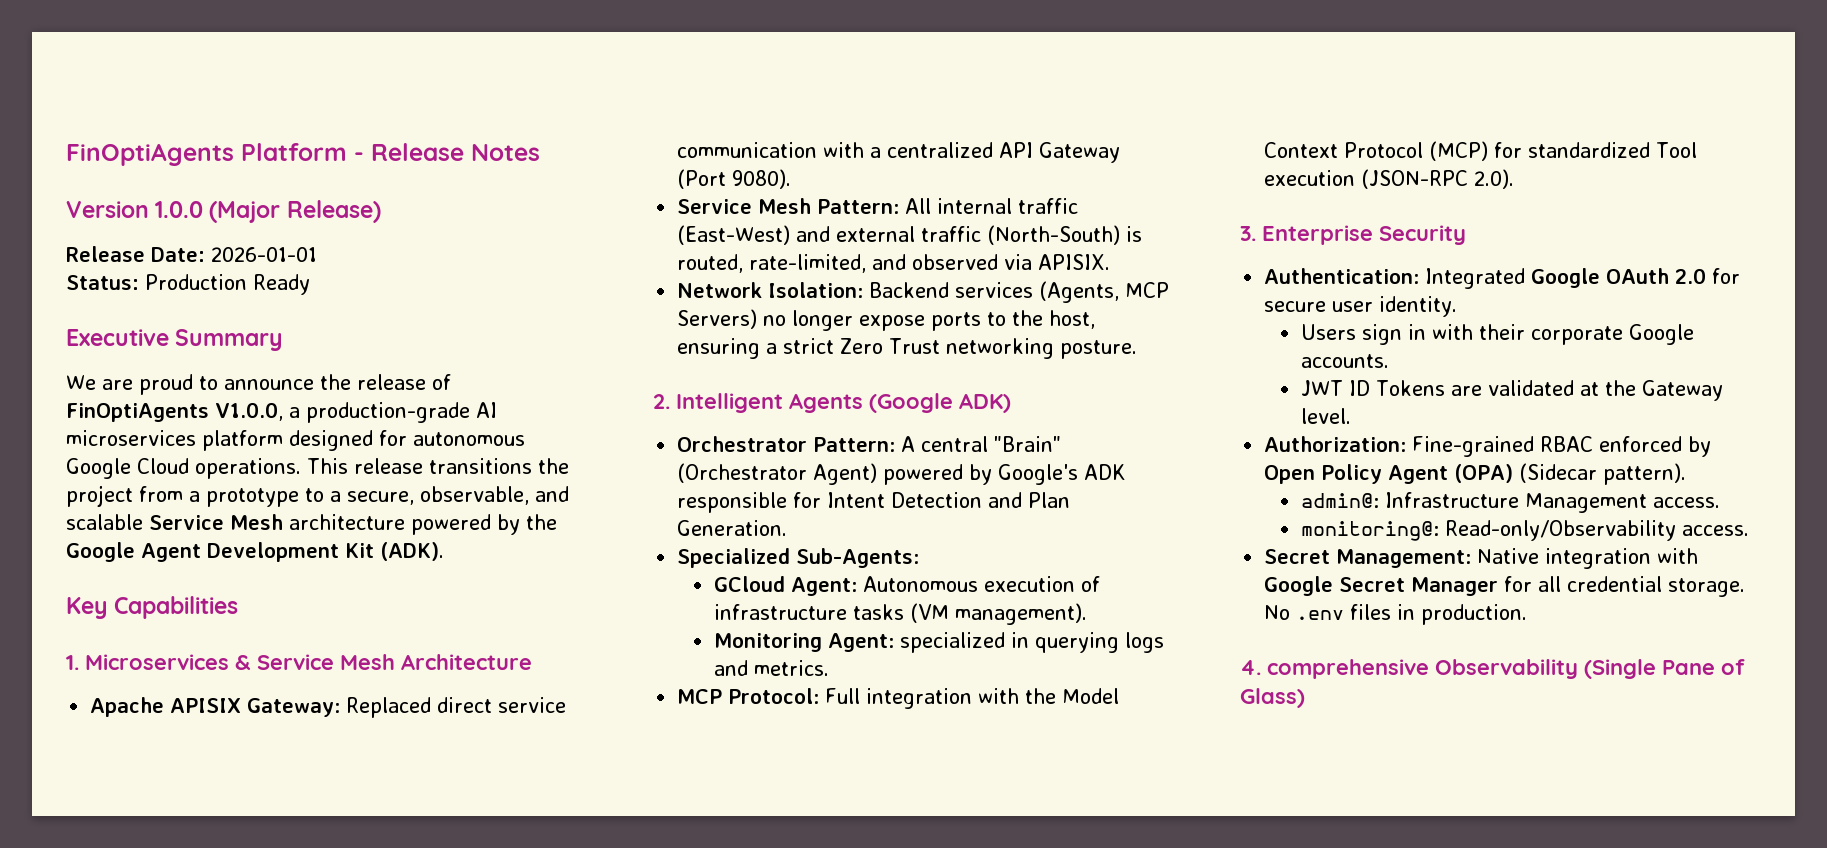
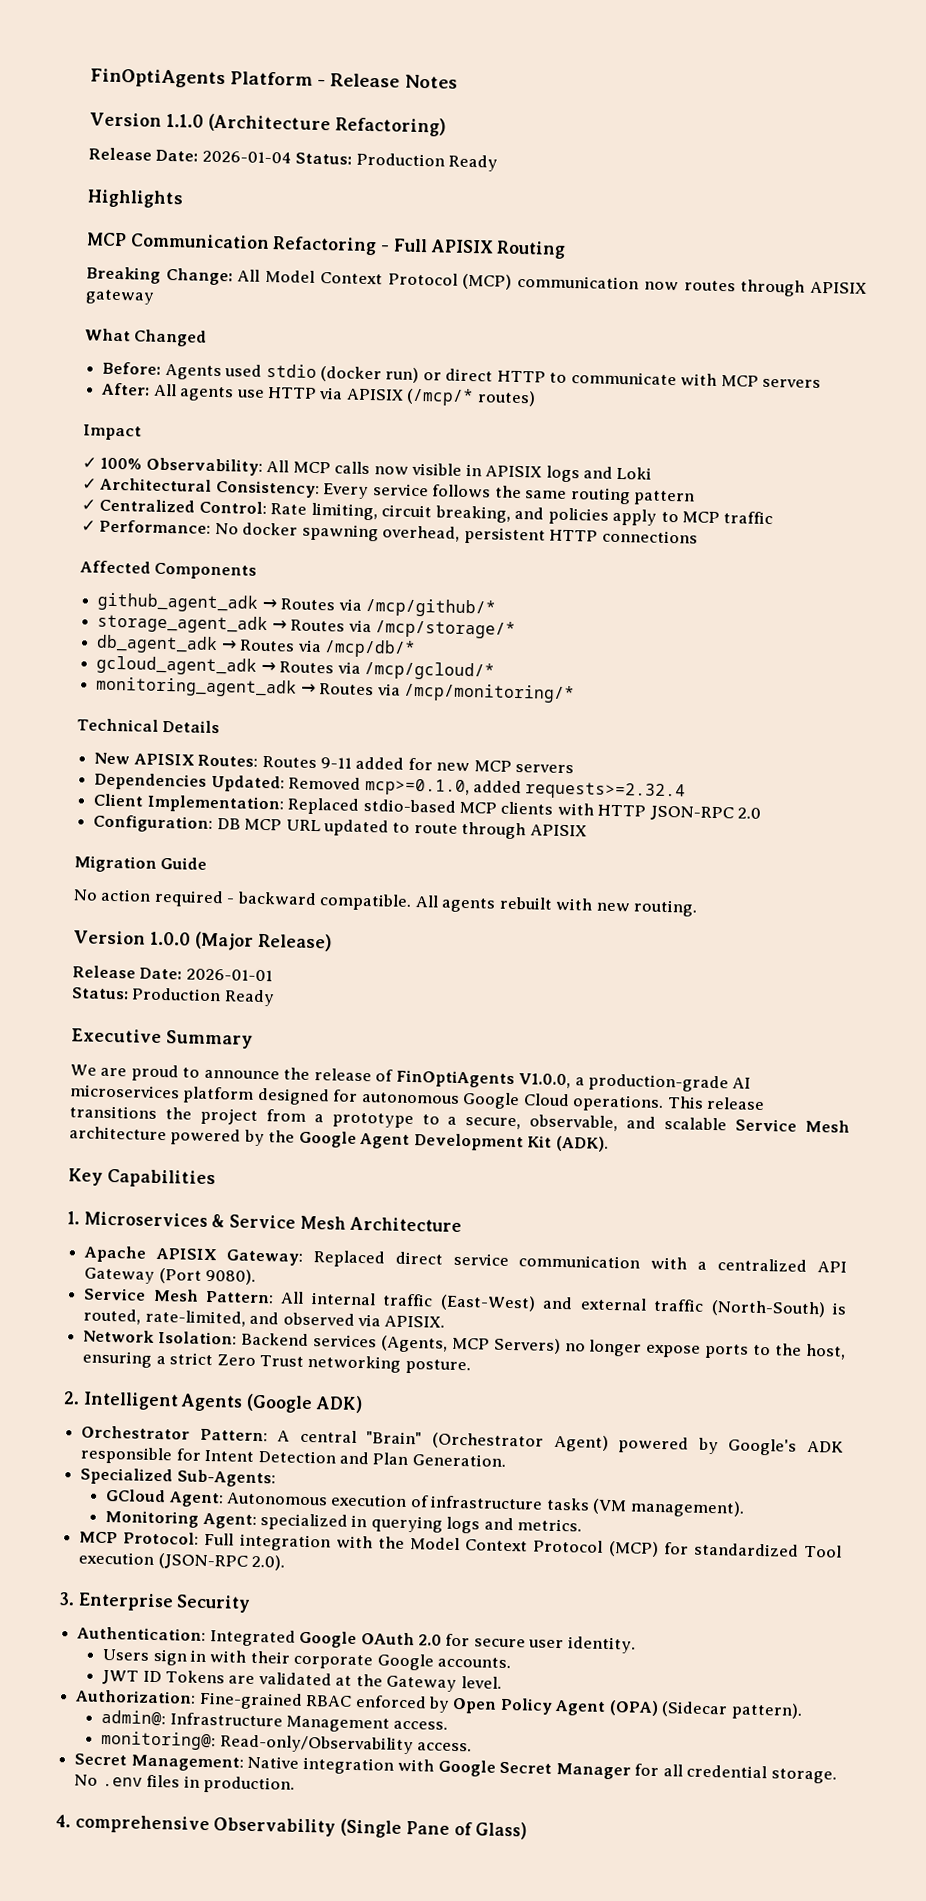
+ Version 1.1.0 (Architecture Refactoring)
+ Release Date: 2026-01-04 Status: Production Ready
+ Highlights
+ MCP Communication Refactoring - Full APISIX Routing
+ Breaking Change: All Model Context Protocol (MCP) communication now routes through APISIX gateway
+ What Changed
+ Before: Agents used stdio (docker run) or direct HTTP to communicate with MCP servers
+ After: All agents use HTTP via APISIX (/mcp/* routes)
+ Impact
+ ✓ 100% Observability: All MCP calls now visible in APISIX logs and Loki
+ ✓ Architectural Consistency: Every service follows the same routing pattern
+ ✓ Centralized Control: Rate limiting, circuit breaking, and policies apply to MCP traffic
+ ✓ Performance: No docker spawning overhead, persistent HTTP connections
+ Affected Components
+ github_agent_adk → Routes via /mcp/github/*
+ storage_agent_adk → Routes via /mcp/storage/*
+ db_agent_adk → Routes via /mcp/db/*
+ gcloud_agent_adk → Routes via /mcp/gcloud/*
+ monitoring_agent_adk → Routes via /mcp/monitoring/*
+ Technical Details
+ New APISIX Routes: Routes 9-11 added for new MCP servers
+ Dependencies Updated: Removed mcp>=0.1.0, added requests>=2.32.4
+ Client Implementation: Replaced stdio-based MCP clients with HTTP JSON-RPC 2.0
+ Configuration: DB MCP URL updated to route through APISIX
+ Migration Guide
+ No action required - backward compatible. All agents rebuilt with new routing.

